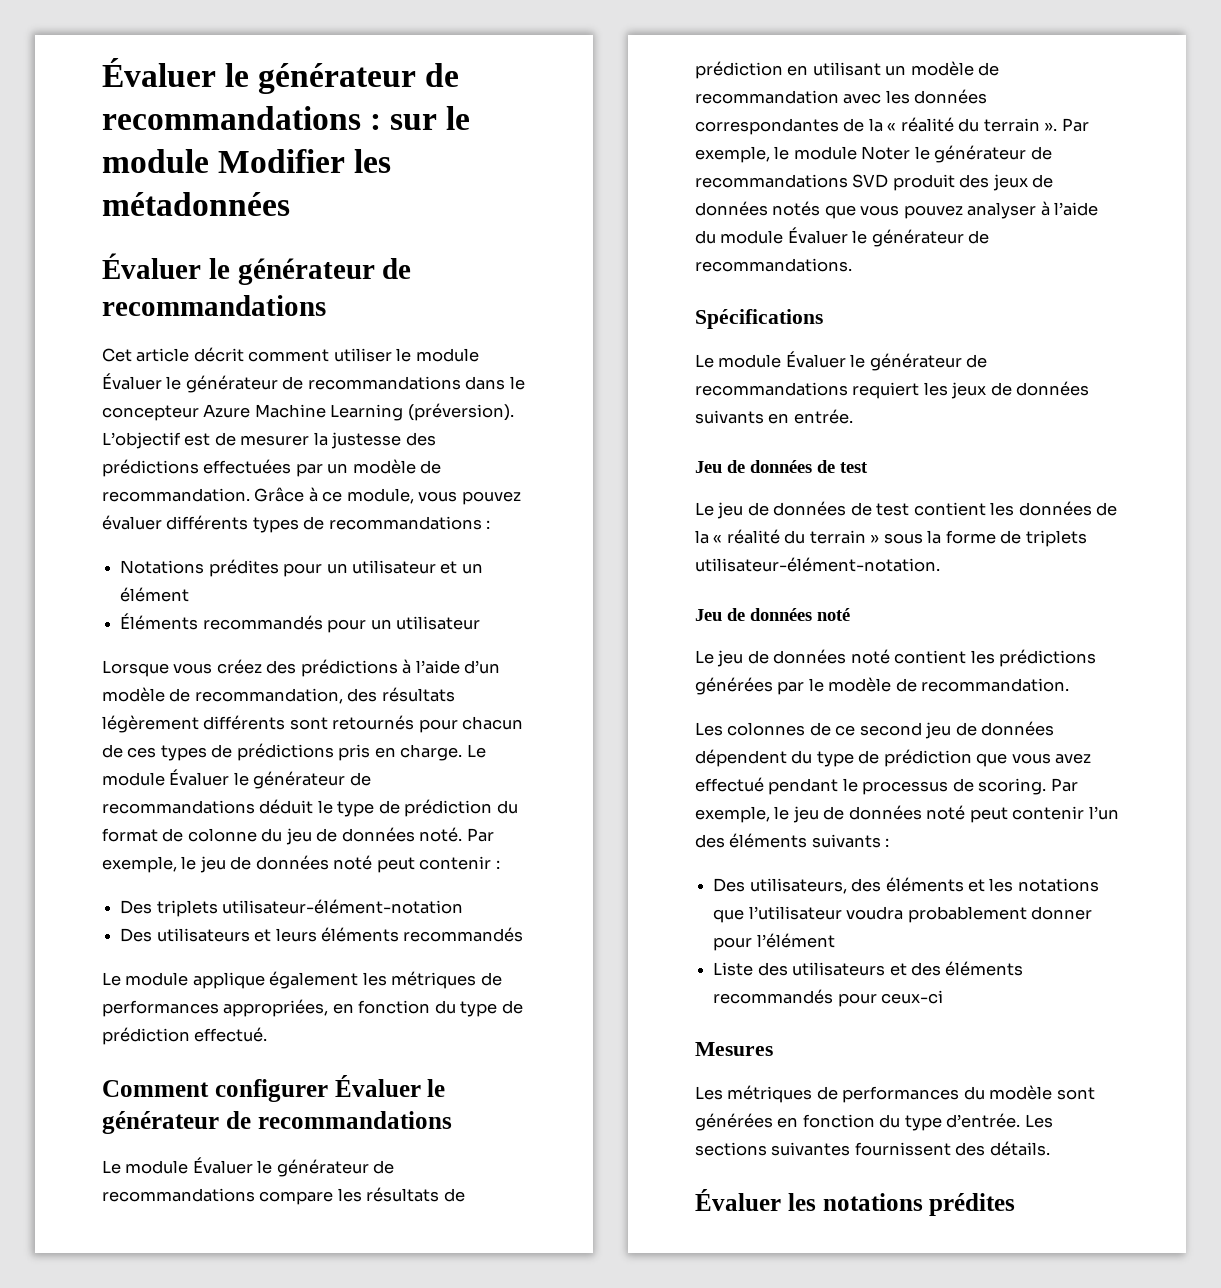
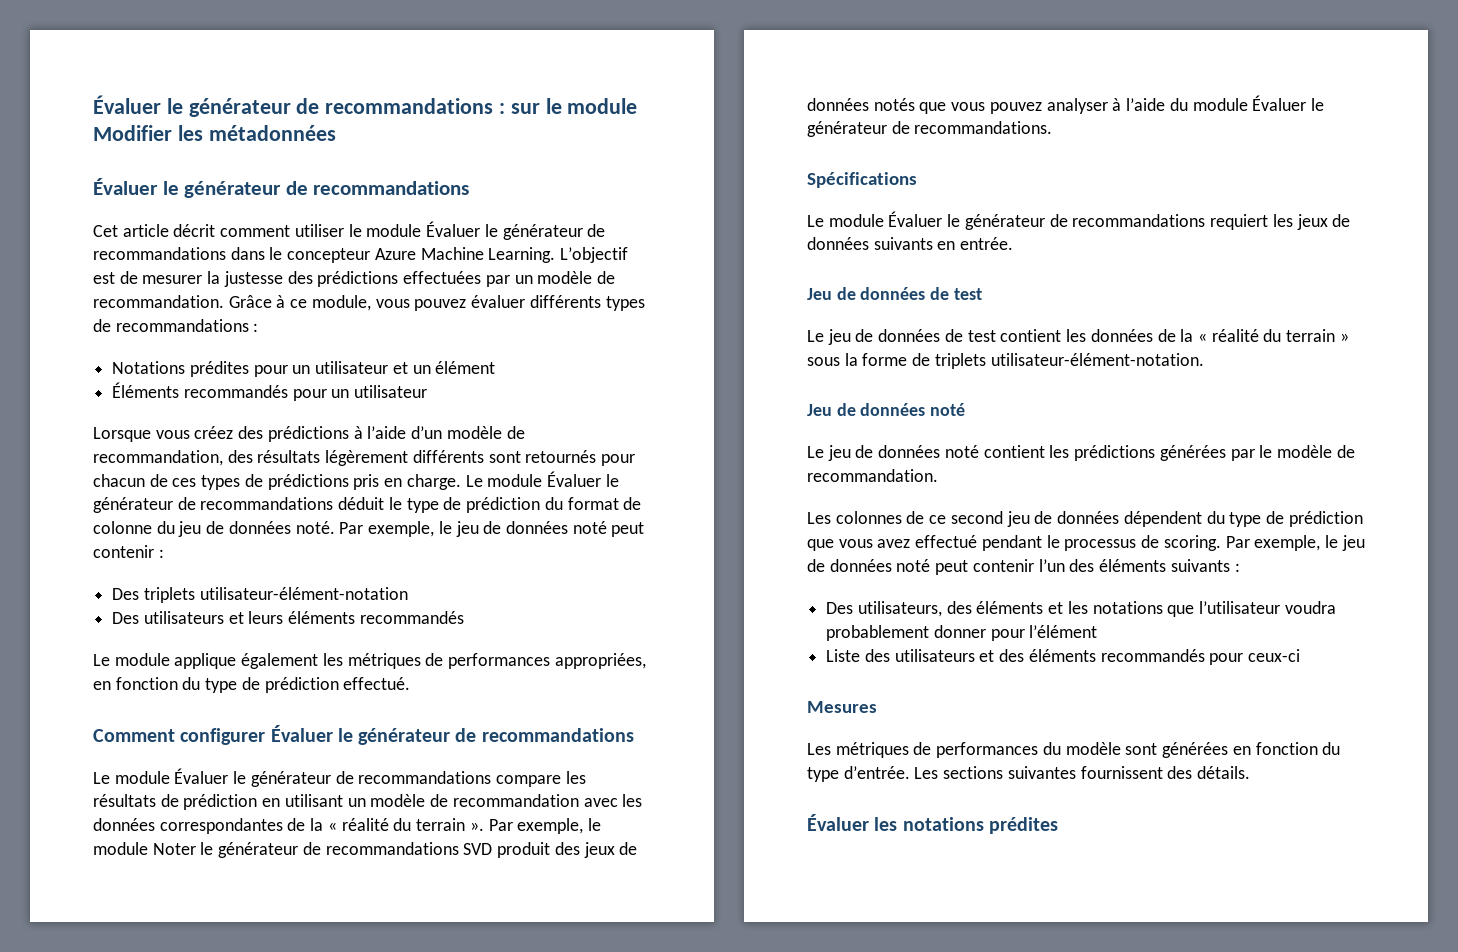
- Cet article décrit comment utiliser le module Évaluer le générateur de recommandations dans le concepteur Azure Machine Learning (préversion).
+ Cet article décrit comment utiliser le module Évaluer le générateur de recommandations dans le concepteur Azure Machine Learning.

